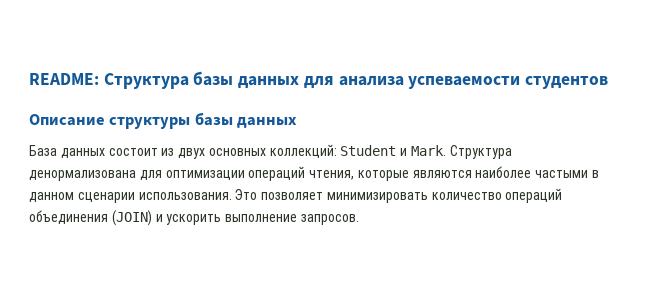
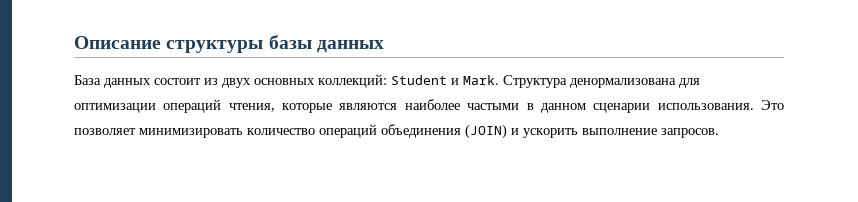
- README: Структура базы данных для анализа успеваемости студентов

